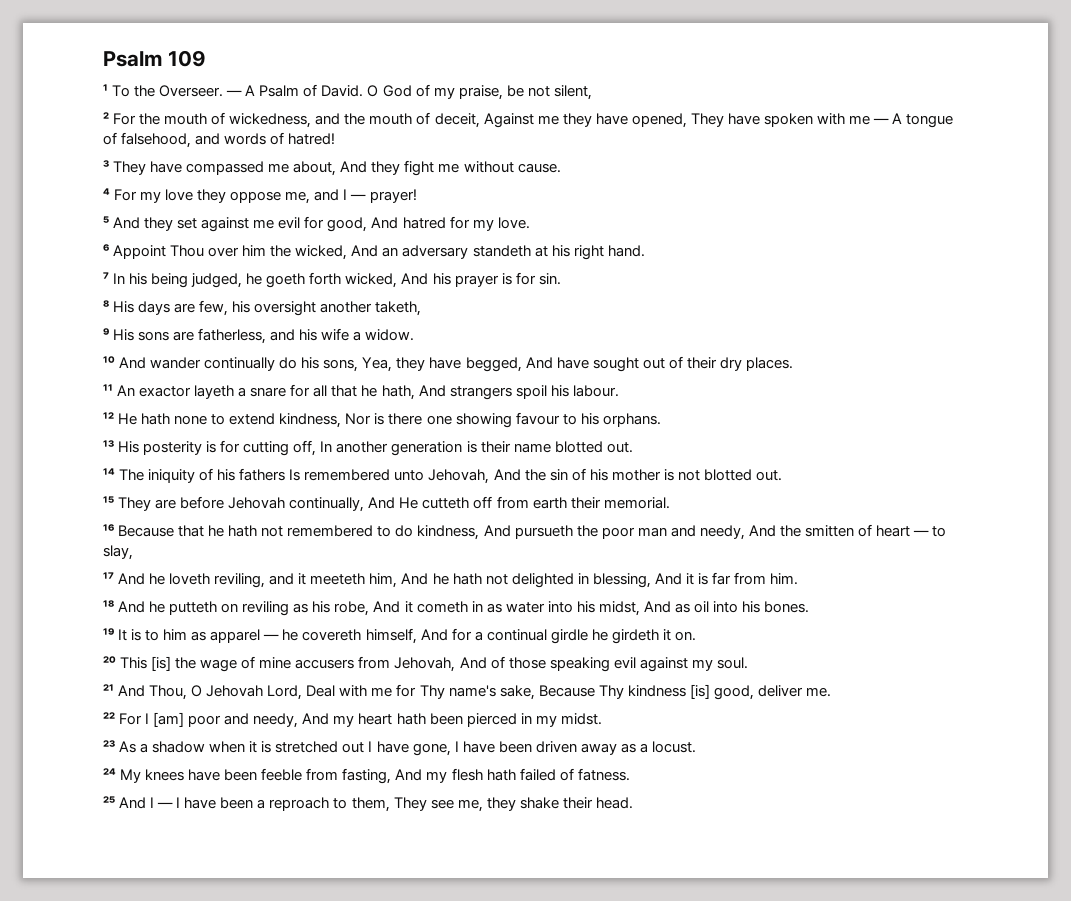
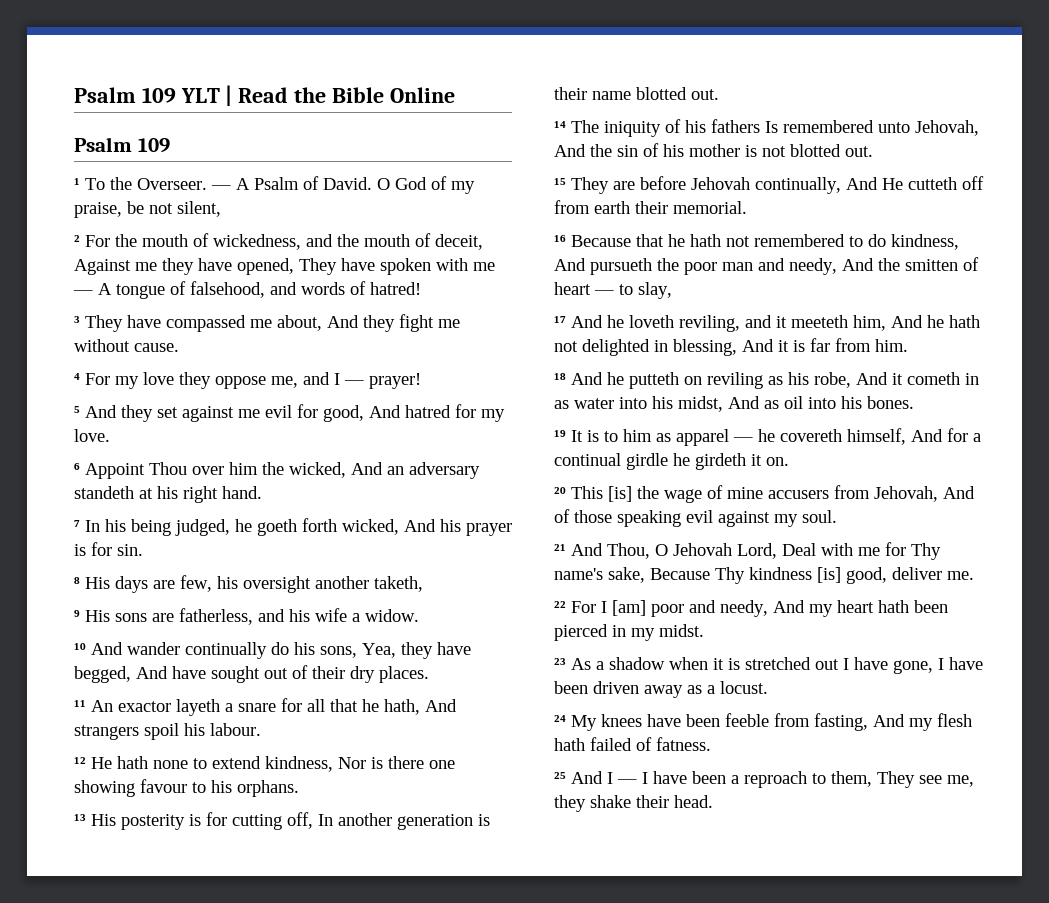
+ Psalm 109 YLT | Read the Bible Online

